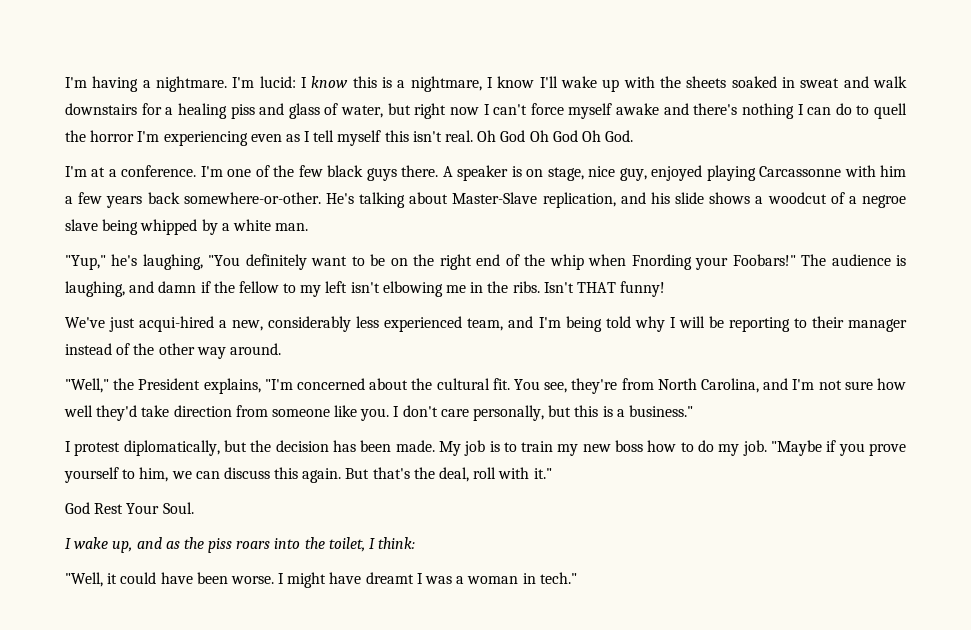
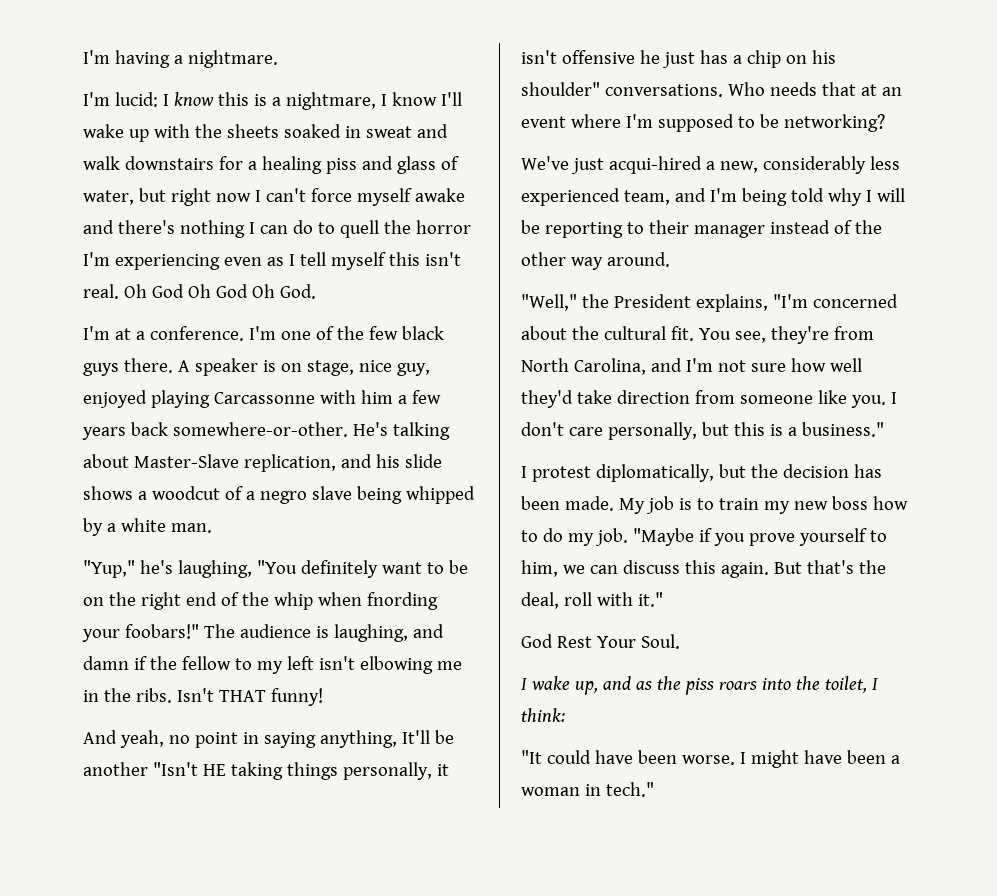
- I'm having a nightmare. I'm lucid:
+ I'm having a nightmare.
+ I'm lucid:
- He's talking about Master-Slave replication, and his slide shows a woodcut of a negroe slave being whipped by a white man.
+ He's talking about Master-Slave replication, and his slide shows a woodcut of a negro slave being whipped by a white man.
- "Yup," he's laughing, "You definitely want to be on the right end of the whip when Fnording your Foobars!"
+ "Yup," he's laughing, "You definitely want to be on the right end of the whip when fnording your foobars!"
+ And yeah, no point in saying anything, It'll be another "Isn't HE taking things personally, it isn't offensive he just has a chip on his shoulder" conversations. Who needs that at an event where I'm supposed to be networking?
- "Well, it could have been worse.
+ "It could have been worse.
- I might have dreamt I was a woman in tech."
+ I might have been a woman in tech."

